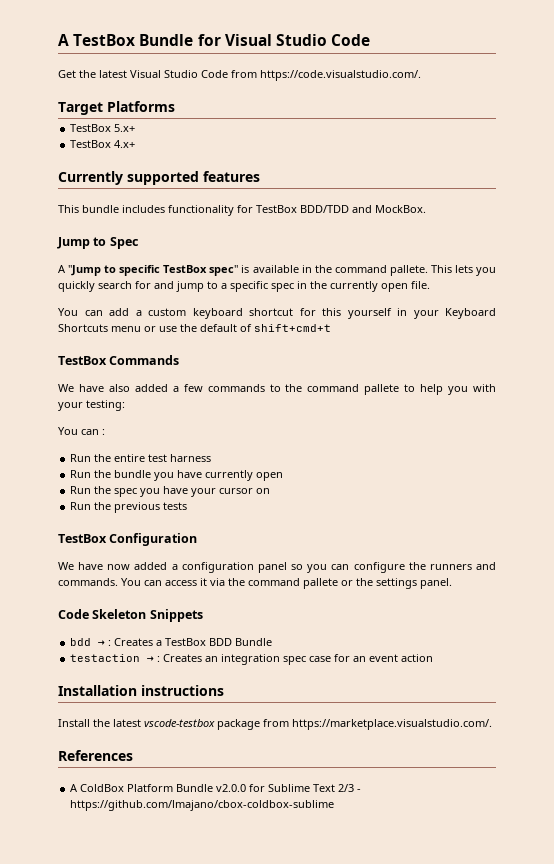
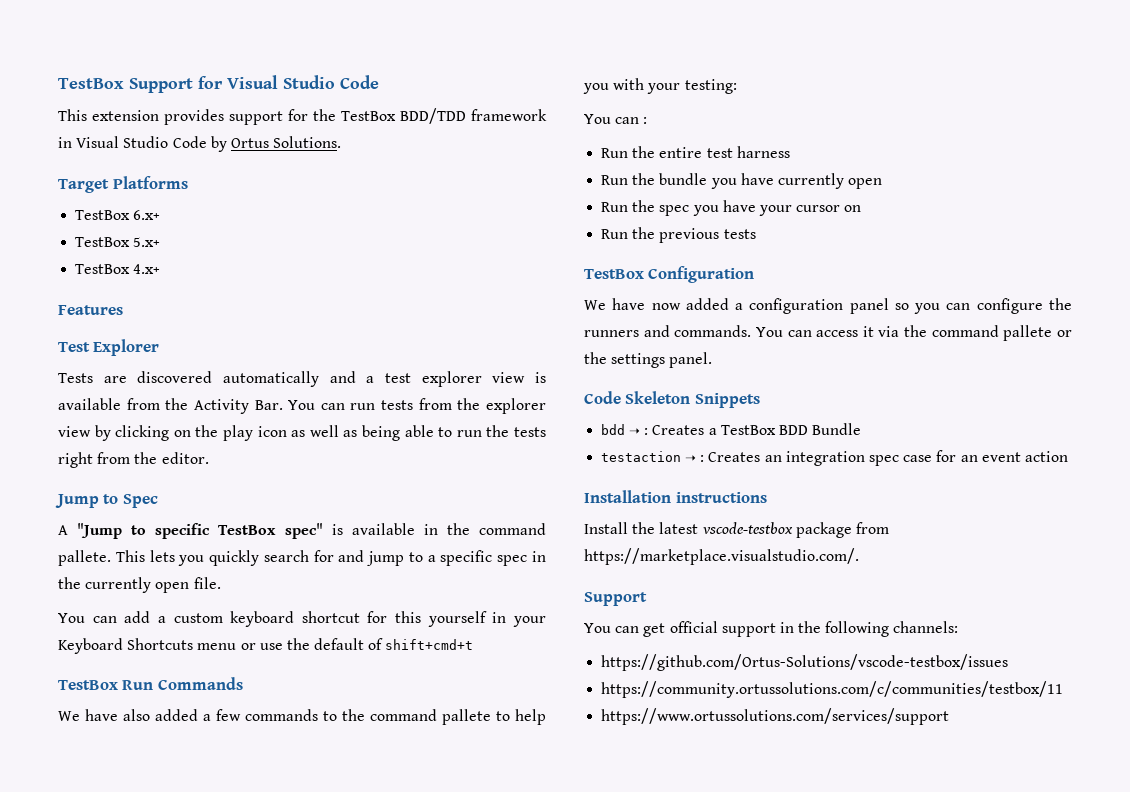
- A TestBox Bundle for Visual Studio Code
+ TestBox Support for Visual Studio Code
- Get the latest Visual Studio Code from https://code.visualstudio.com/.
+ This extension provides support for the TestBox BDD/TDD framework in Visual Studio Code by Ortus Solutions.
+ TestBox 6.x+
- Currently supported features
- This bundle includes functionality for TestBox BDD/TDD and MockBox.
+ Features
+ Test Explorer
+ Tests are discovered automatically and a test explorer view is available from the Activity Bar. You can run tests from the explorer view by clicking on the play icon as well as being able to run the tests right from the editor.
- TestBox Commands
+ TestBox Run Commands
  Install the latest vscode-testbox package from https://marketplace.visualstudio.com/.
- References
- A ColdBox Platform Bundle v2.0.0 for Sublime Text 2/3 - https://github.com/lmajano/cbox-coldbox-sublime
+ Support
+ You can get official support in the following channels:
+ https://github.com/Ortus-Solutions/vscode-testbox/issues
+ https://community.ortussolutions.com/c/communities/testbox/11
+ https://www.ortussolutions.com/services/support

